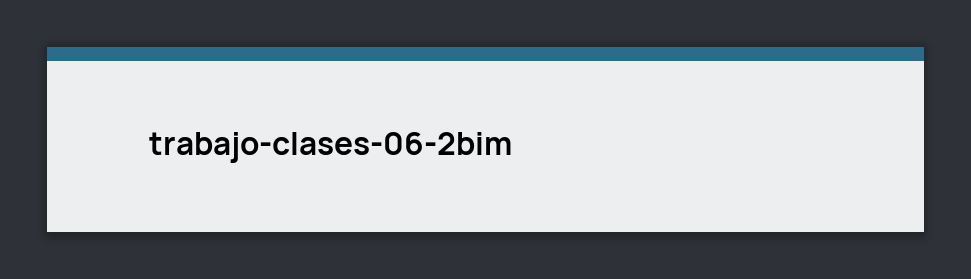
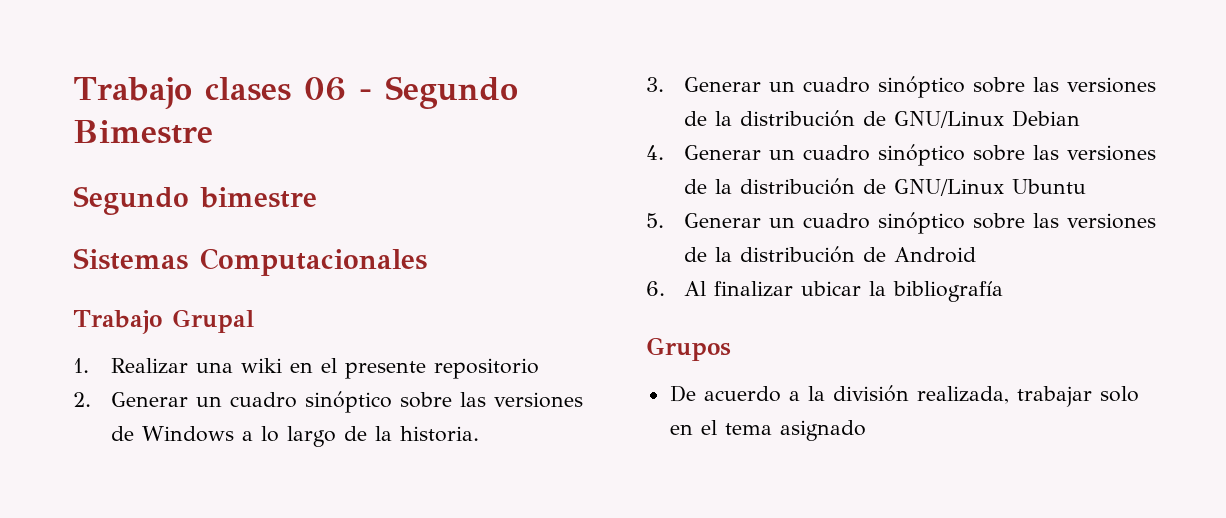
- trabajo-clases-06-2bim
+ Trabajo clases 06 - Segundo Bimestre
+ Segundo bimestre
+ Sistemas Computacionales
+ Trabajo Grupal
+ 1. Realizar una wiki en el presente repositorio
+ 2. Generar un cuadro sinóptico sobre las versiones de Windows a lo largo de la historia.
+ 3. Generar un cuadro sinóptico sobre las versiones de la distribución de GNU/Linux Debian
+ 4. Generar un cuadro sinóptico sobre las versiones de la distribución de GNU/Linux Ubuntu
+ 5. Generar un cuadro sinóptico sobre las versiones de la distribución de Android
+ 6. Al finalizar ubicar la bibliografía
+ Grupos
+ De acuerdo a la división realizada, trabajar solo en el tema asignado

